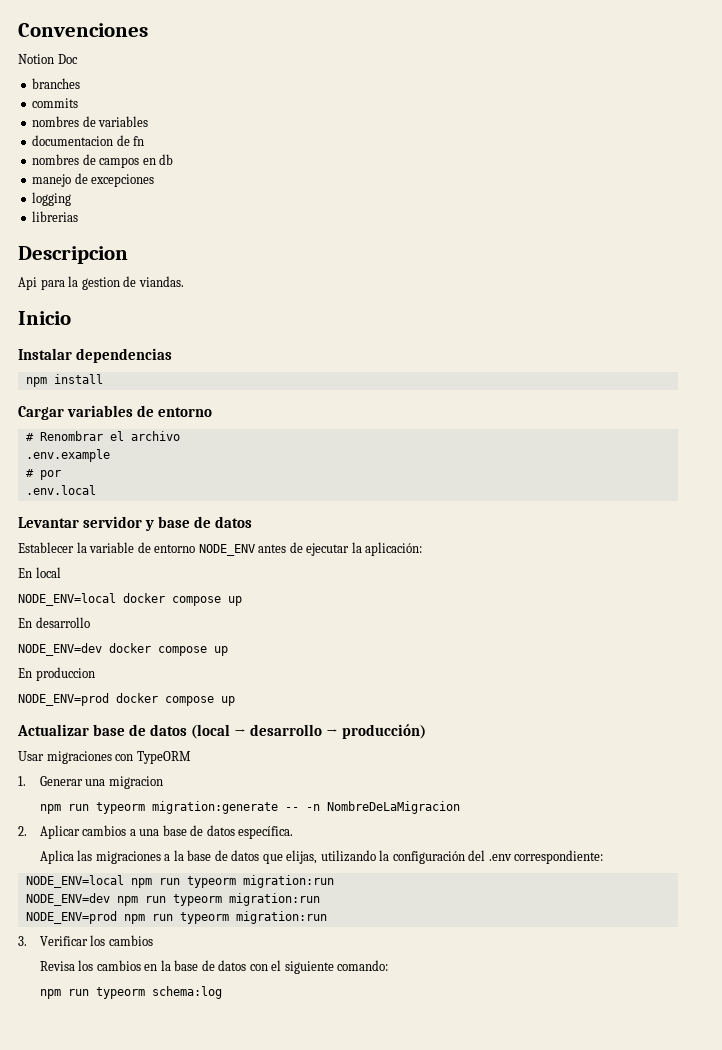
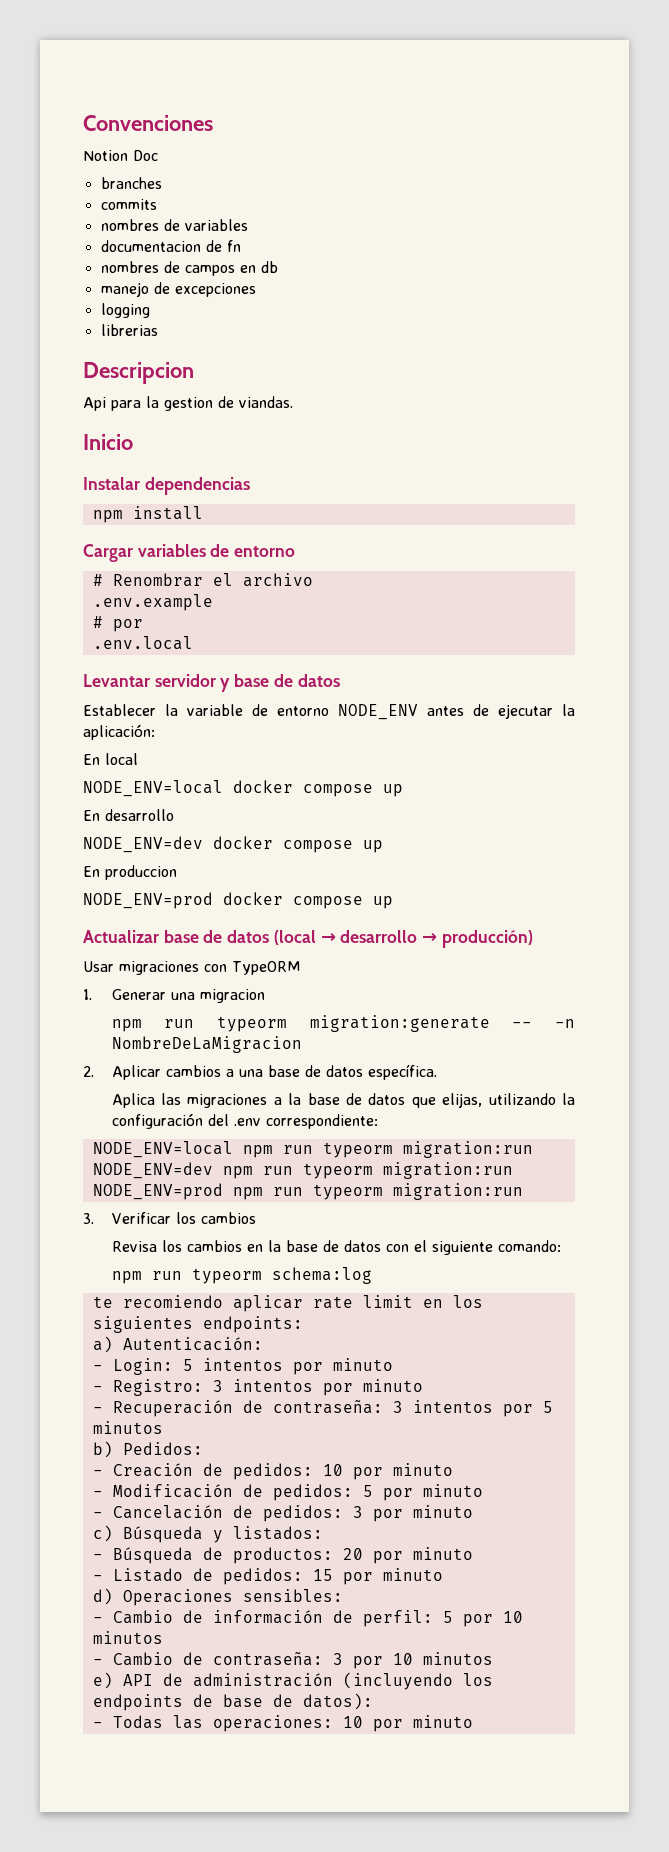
+ te recomiendo aplicar rate limit en los siguientes endpoints:
+ a) Autenticación:
+ - Login: 5 intentos por minuto
+ - Registro: 3 intentos por minuto
+ - Recuperación de contraseña: 3 intentos por 5 minutos
+ b) Pedidos:
+ - Creación de pedidos: 10 por minuto
+ - Modificación de pedidos: 5 por minuto
+ - Cancelación de pedidos: 3 por minuto
+ c) Búsqueda y listados:
+ - Búsqueda de productos: 20 por minuto
+ - Listado de pedidos: 15 por minuto
+ d) Operaciones sensibles:
+ - Cambio de información de perfil: 5 por 10 minutos
+ - Cambio de contraseña: 3 por 10 minutos
+ e) API de administración (incluyendo los endpoints de base de datos):
+ - Todas las operaciones: 10 por minuto

